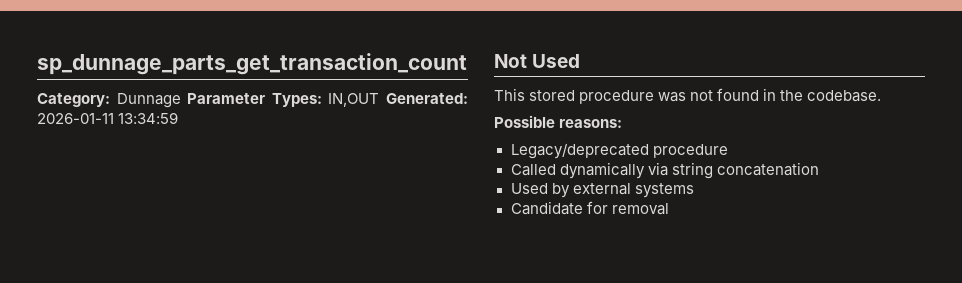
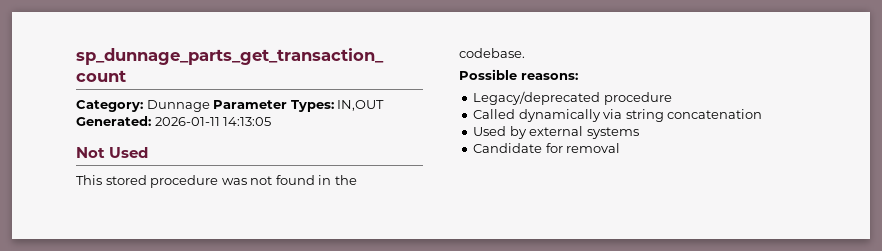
- Category: Dunnage Parameter Types: IN,OUT Generated: 2026-01-11 13:34:59
+ Category: Dunnage Parameter Types: IN,OUT Generated: 2026-01-11 14:13:05

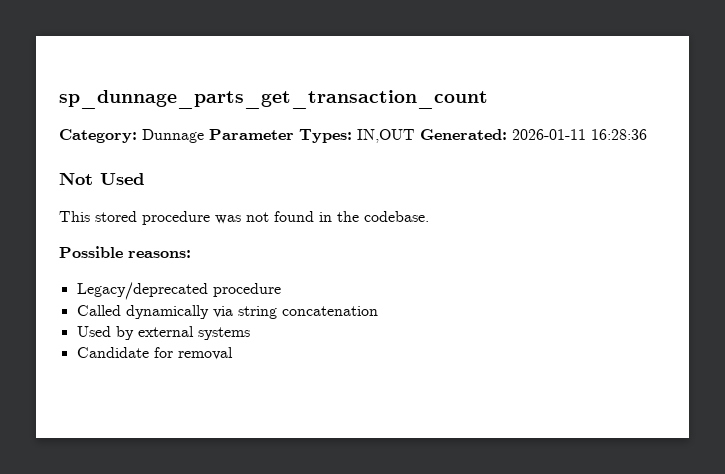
- Category: Dunnage Parameter Types: IN,OUT Generated: 2026-01-11 14:13:05
+ Category: Dunnage Parameter Types: IN,OUT Generated: 2026-01-11 16:28:36

